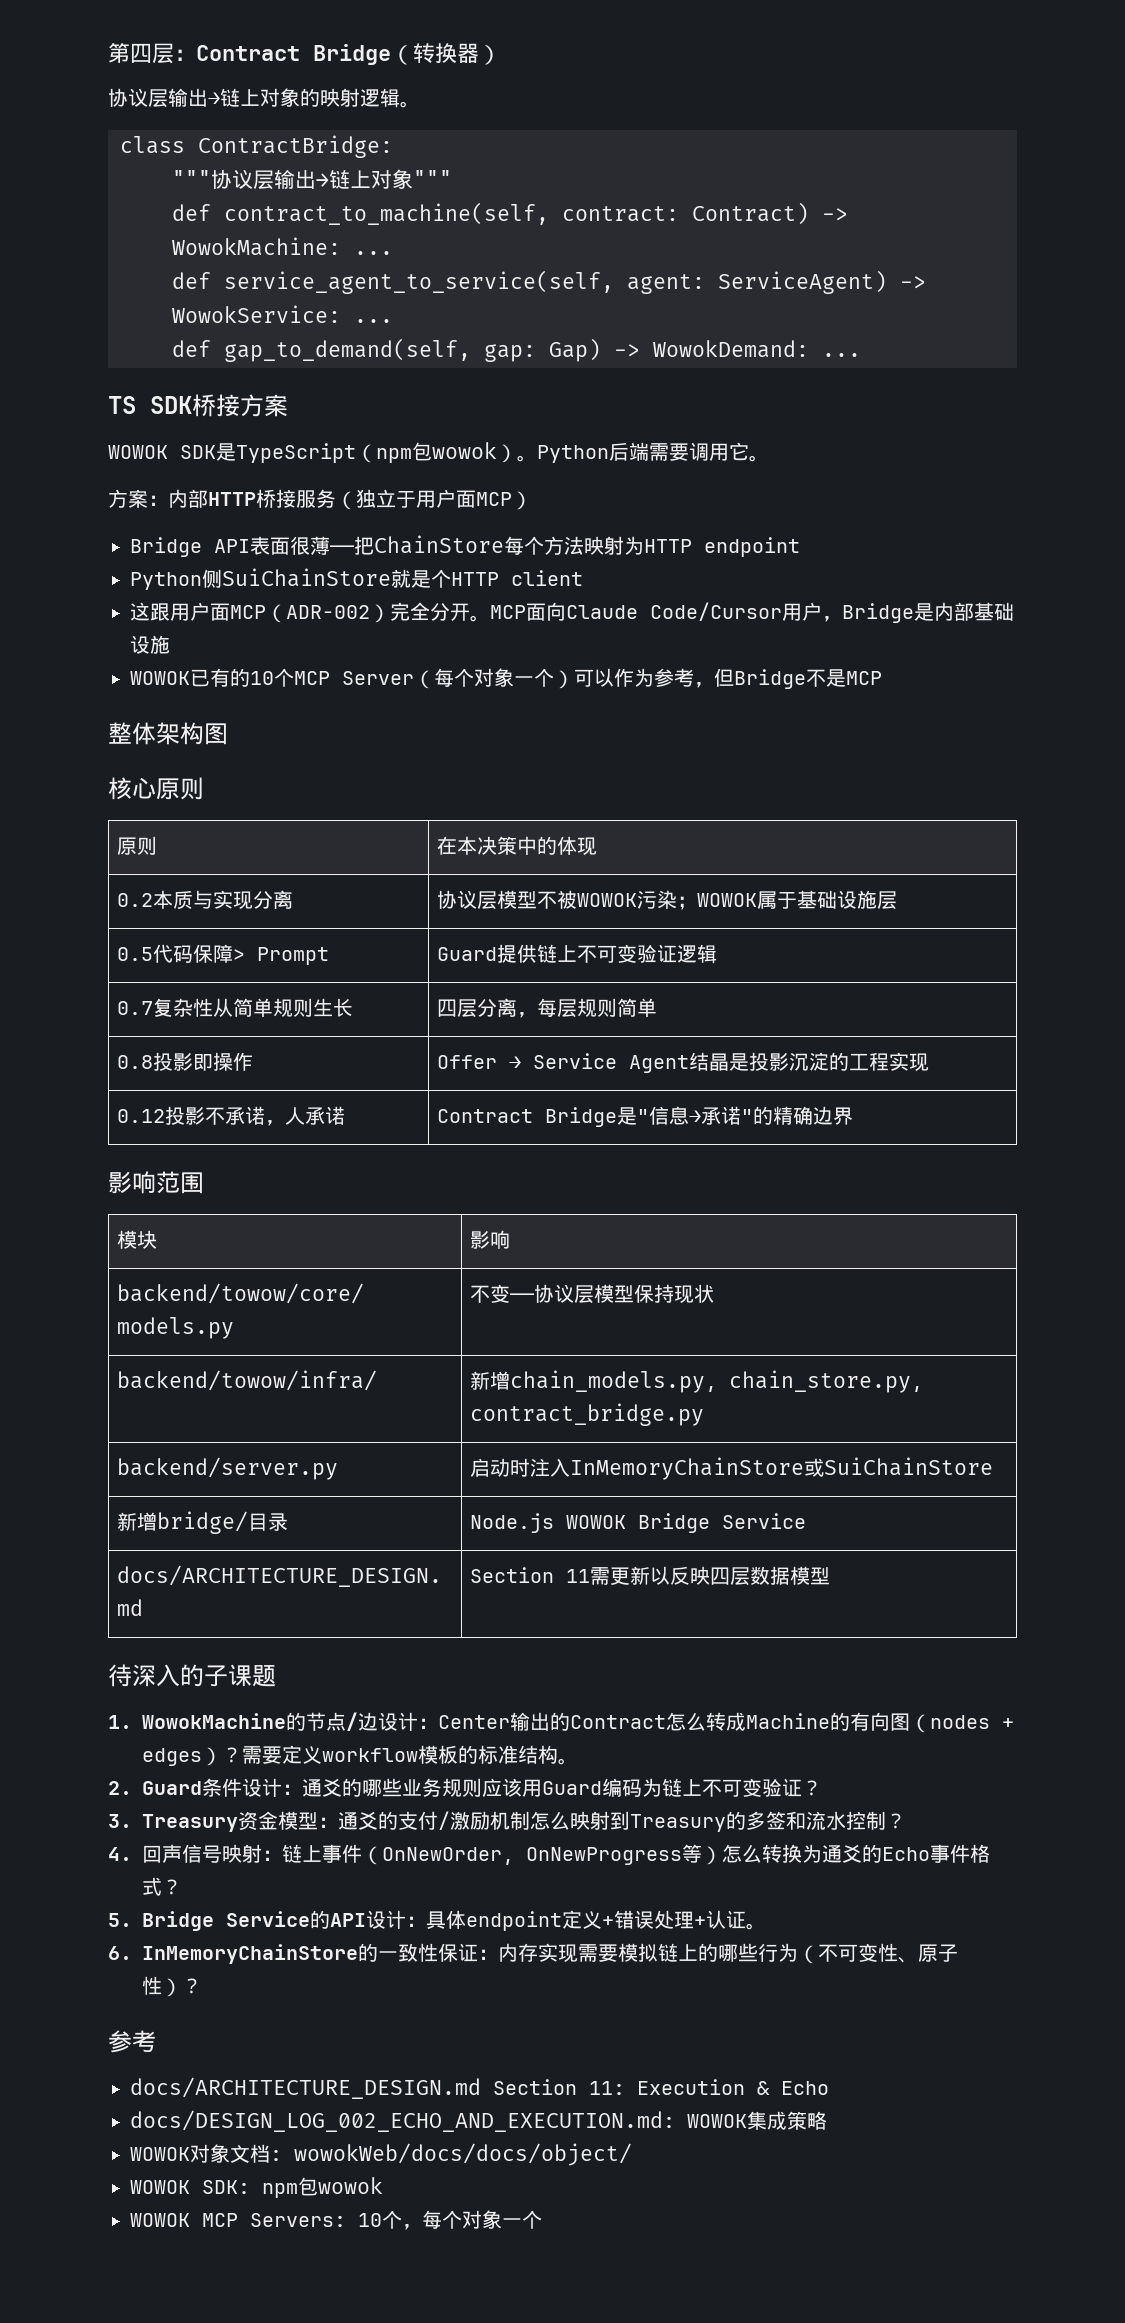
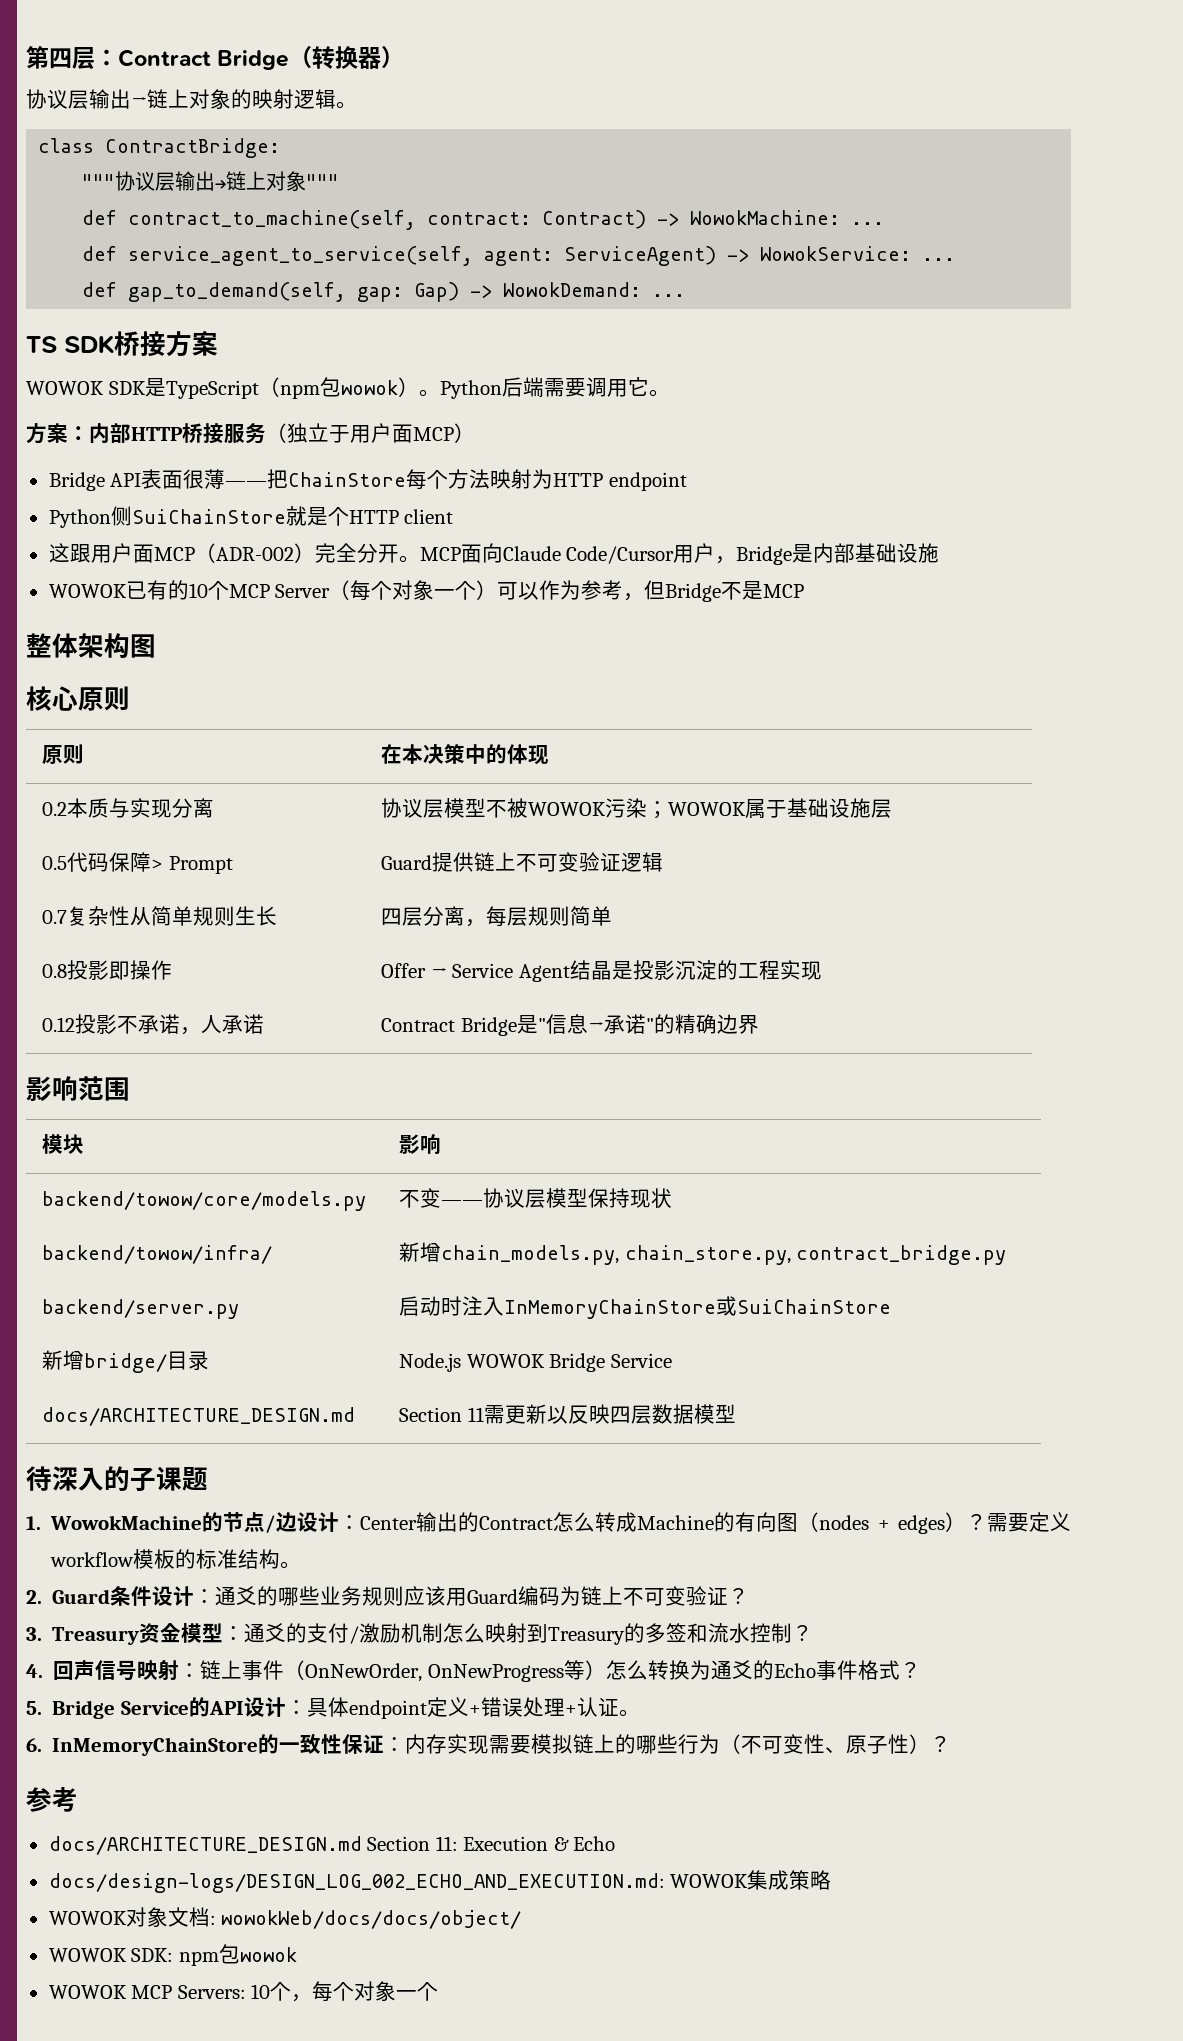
- docs/DESIGN_LOG_002_ECHO_AND_EXECUTION.md: WOWOK集成策略
+ docs/design-logs/DESIGN_LOG_002_ECHO_AND_EXECUTION.md: WOWOK集成策略

